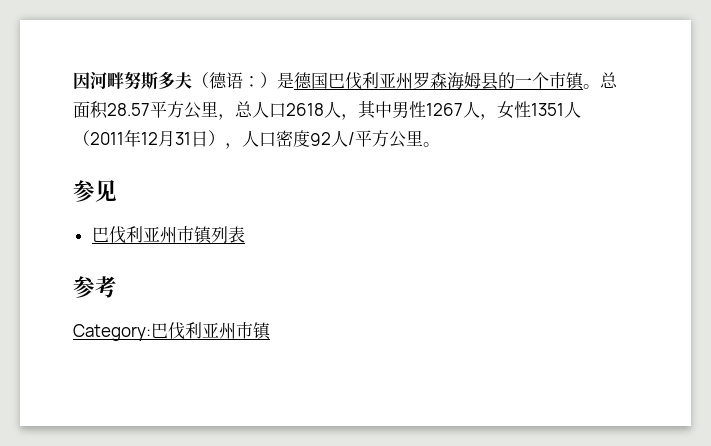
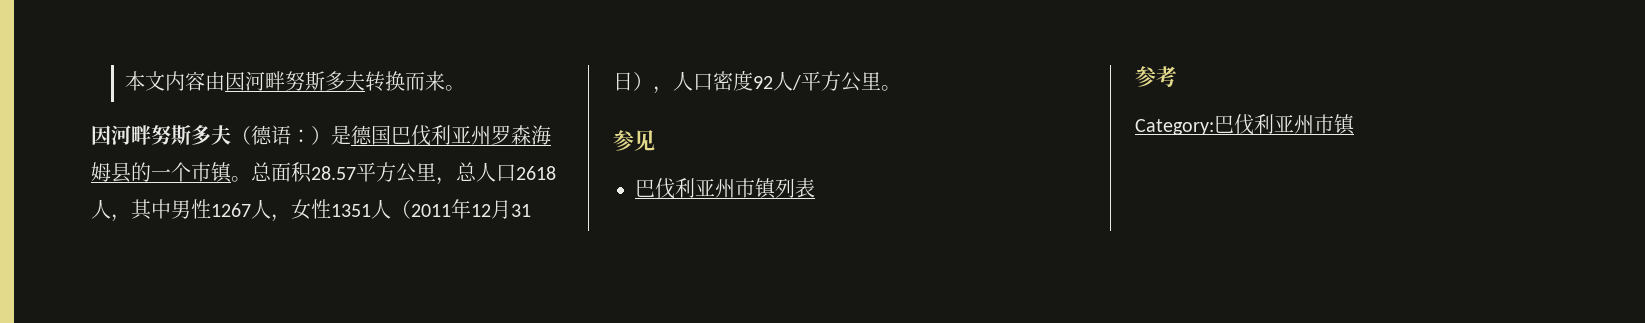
+ 本文内容由因河畔努斯多夫转换而来。

